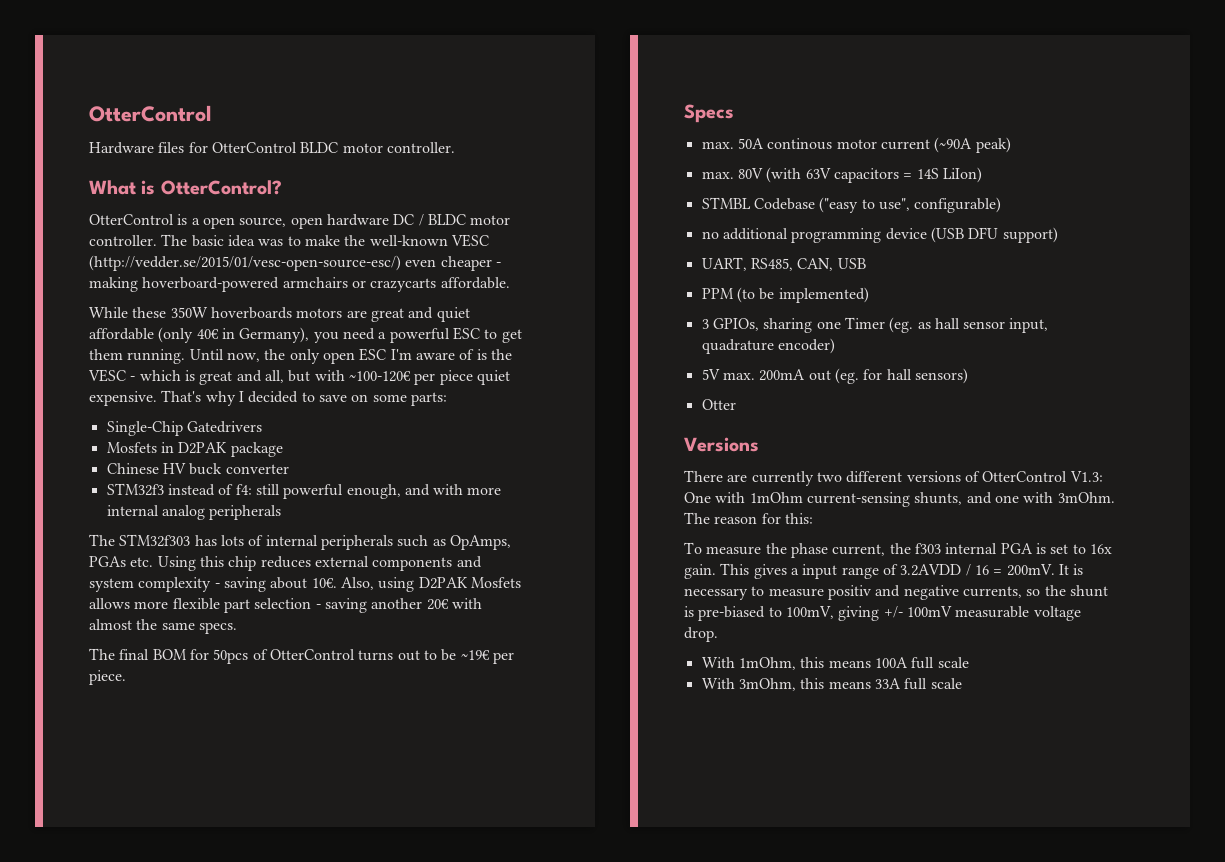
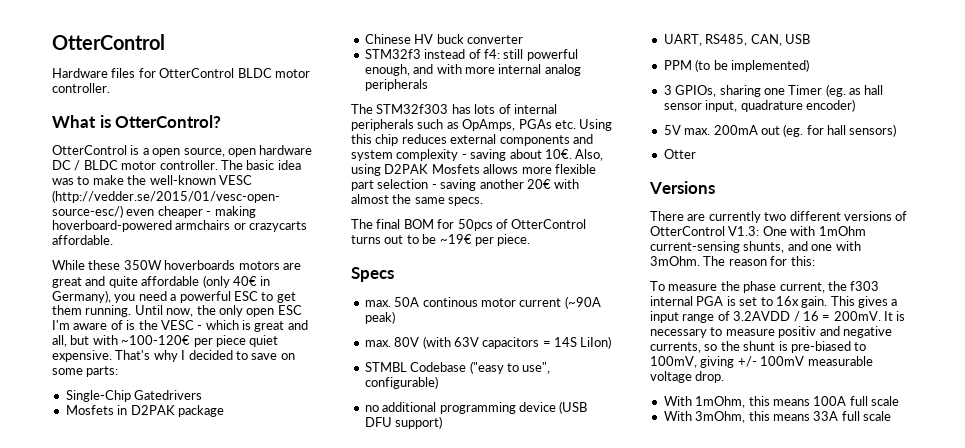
- While these 350W hoverboards motors are great and quiet affordable (only 40€ in Germany), you need a powerful ESC to get them running.
+ While these 350W hoverboards motors are great and quite affordable (only 40€ in Germany), you need a powerful ESC to get them running.

